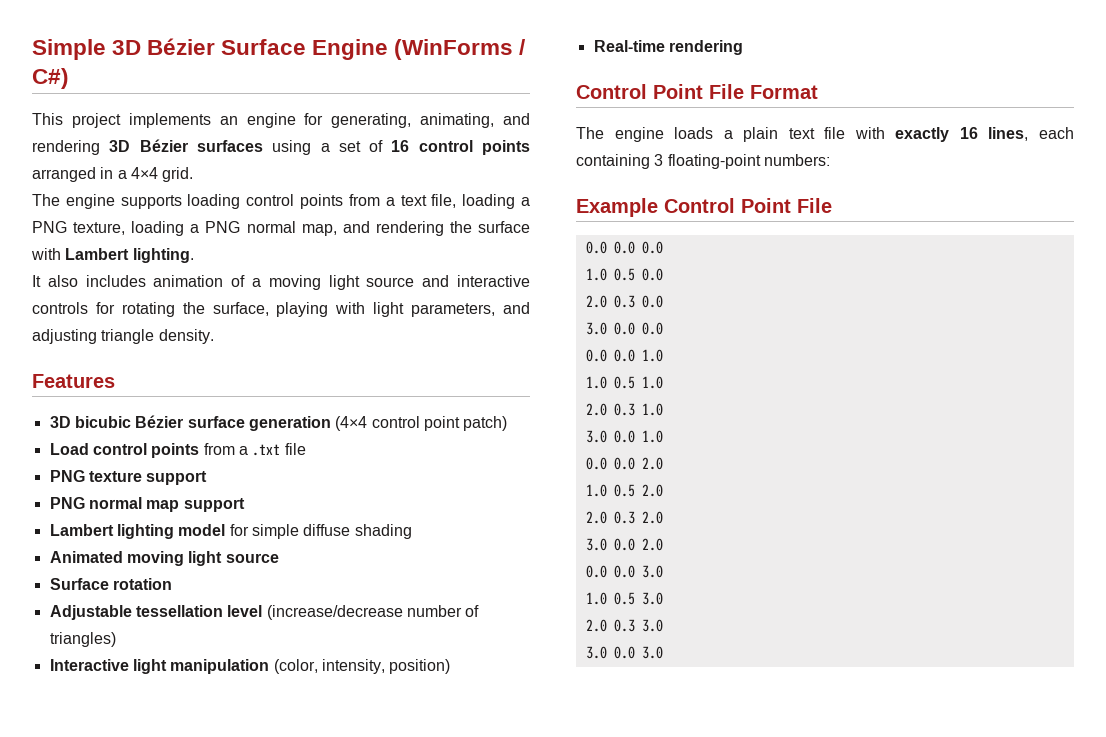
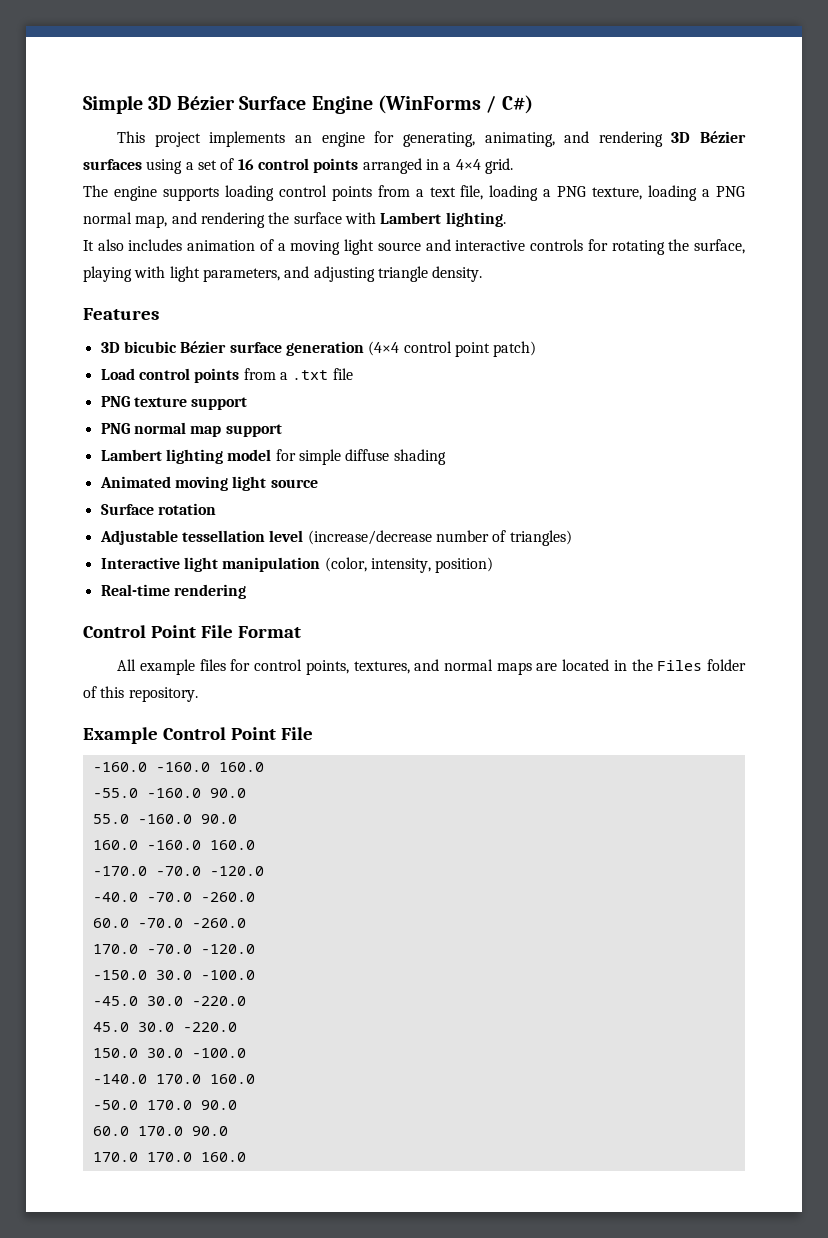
- The engine loads a plain text file with exactly 16 lines, each containing 3 floating-point numbers:
+ All example files for control points, textures, and normal maps are located in the Files folder of this repository.
  Example Control Point File
- 0.0 0.0 0.0
- 1.0 0.5 0.0
- 2.0 0.3 0.0
- 3.0 0.0 0.0
- 0.0 0.0 1.0
- 1.0 0.5 1.0
- 2.0 0.3 1.0
- 3.0 0.0 1.0
- 0.0 0.0 2.0
- 1.0 0.5 2.0
- 2.0 0.3 2.0
- 3.0 0.0 2.0
- 0.0 0.0 3.0
- 1.0 0.5 3.0
- 2.0 0.3 3.0
- 3.0 0.0 3.0
+ -160.0 -160.0 160.0
+ -55.0 -160.0 90.0
+ 55.0 -160.0 90.0
+ 160.0 -160.0 160.0
+ -170.0 -70.0 -120.0
+ -40.0 -70.0 -260.0
+ 60.0 -70.0 -260.0
+ 170.0 -70.0 -120.0
+ -150.0 30.0 -100.0
+ -45.0 30.0 -220.0
+ 45.0 30.0 -220.0
+ 150.0 30.0 -100.0
+ -140.0 170.0 160.0
+ -50.0 170.0 90.0
+ 60.0 170.0 90.0
+ 170.0 170.0 160.0

